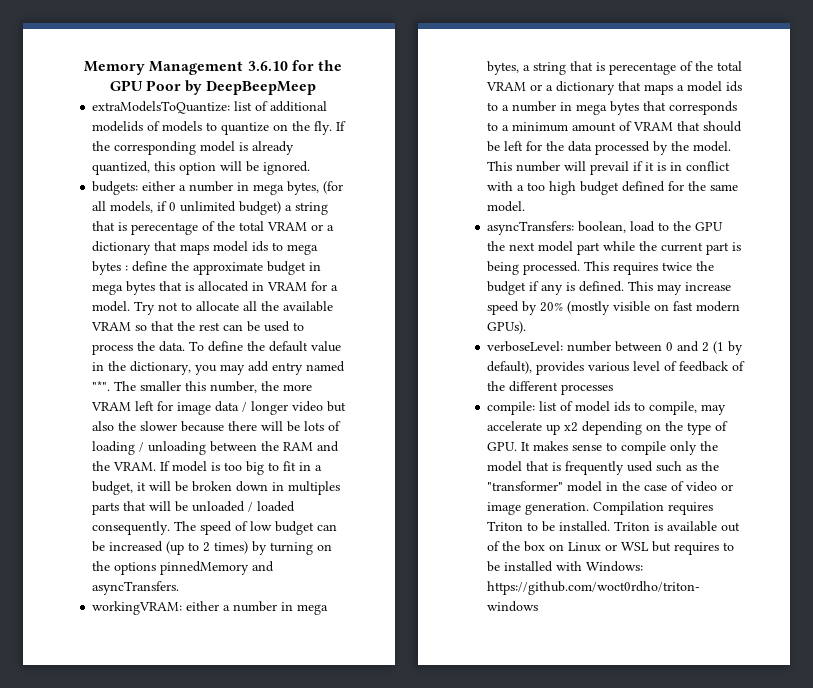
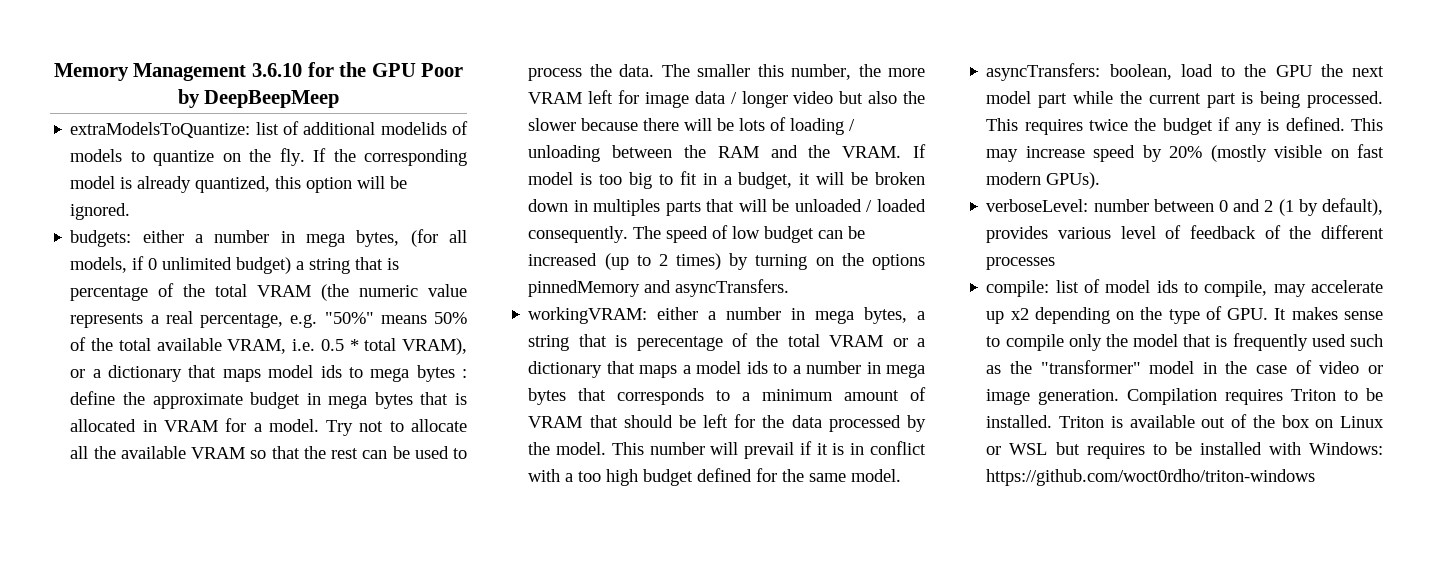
- budgets: either a number in mega bytes, (for all models, if 0 unlimited budget) a string that is perecentage of the total VRAM or a dictionary that maps model ids to mega bytes : define the approximate budget in mega bytes that is allocated in VRAM for a model.
+ budgets: either a number in mega bytes, (for all models, if 0 unlimited budget) a string that is percentage of the total VRAM (the numeric value represents a real percentage, e.g. "50%" means 50% of the total available VRAM, i.e. 0.5 * total VRAM), or a dictionary that maps model ids to mega bytes : define the approximate budget in mega bytes that is allocated in VRAM for a model.
- To define the default value in the dictionary, you may add entry named "*".

